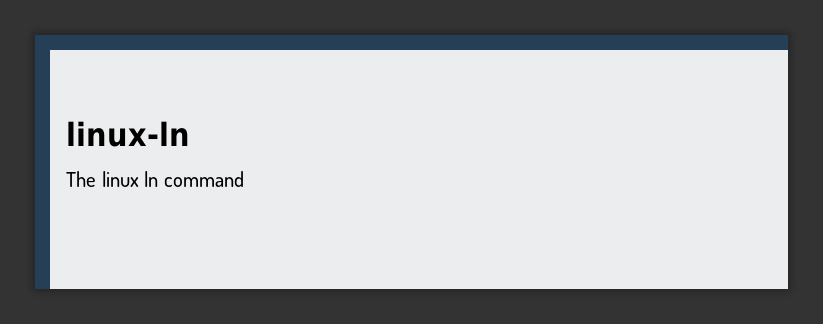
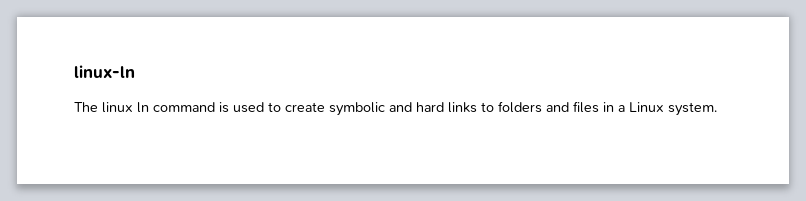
- The linux ln command
+ The linux ln command is used to create symbolic and hard links to folders and files in a Linux system.

